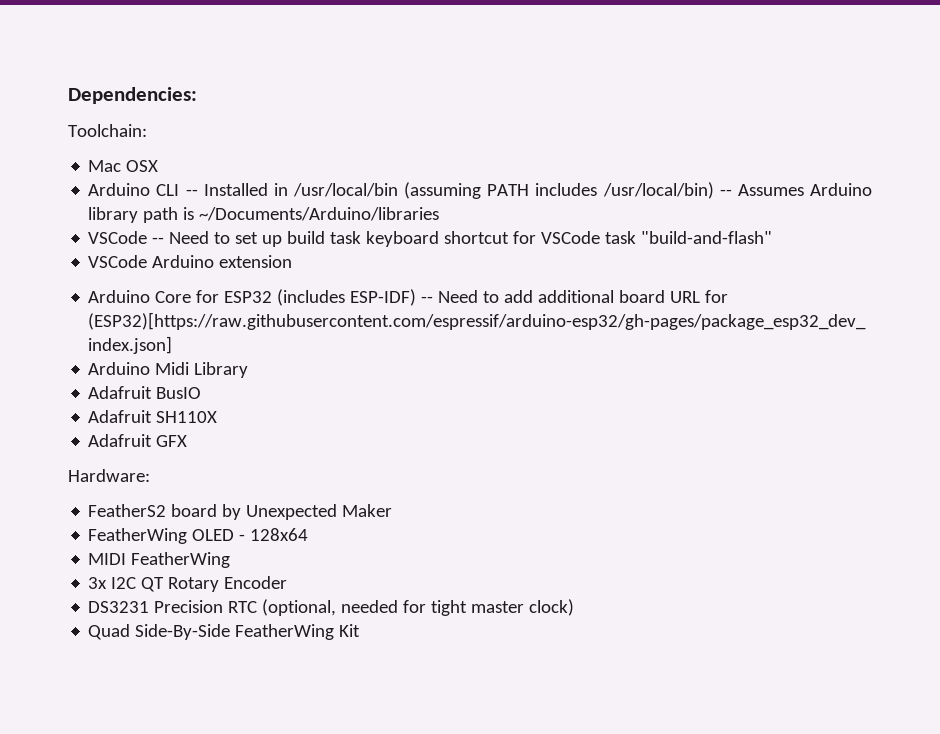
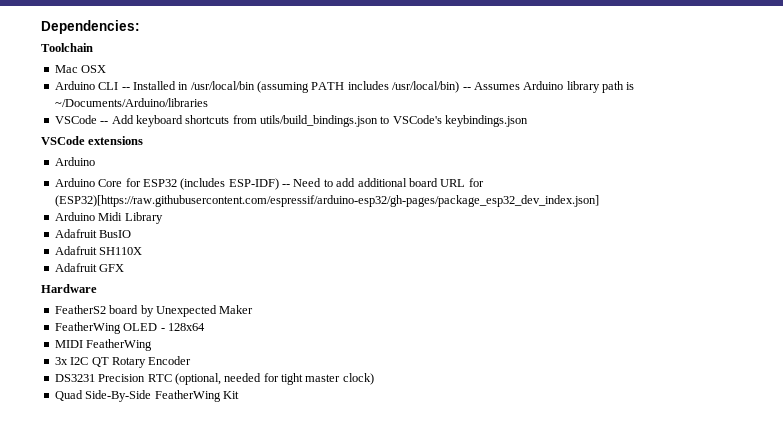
- Toolchain:
+ Toolchain
- VSCode -- Need to set up build task keyboard shortcut for VSCode task "build-and-flash"
- VSCode Arduino extension
+ VSCode -- Add keyboard shortcuts from utils/build_bindings.json to VSCode's keybindings.json
+ VSCode extensions
+ Arduino
- Hardware:
+ Hardware

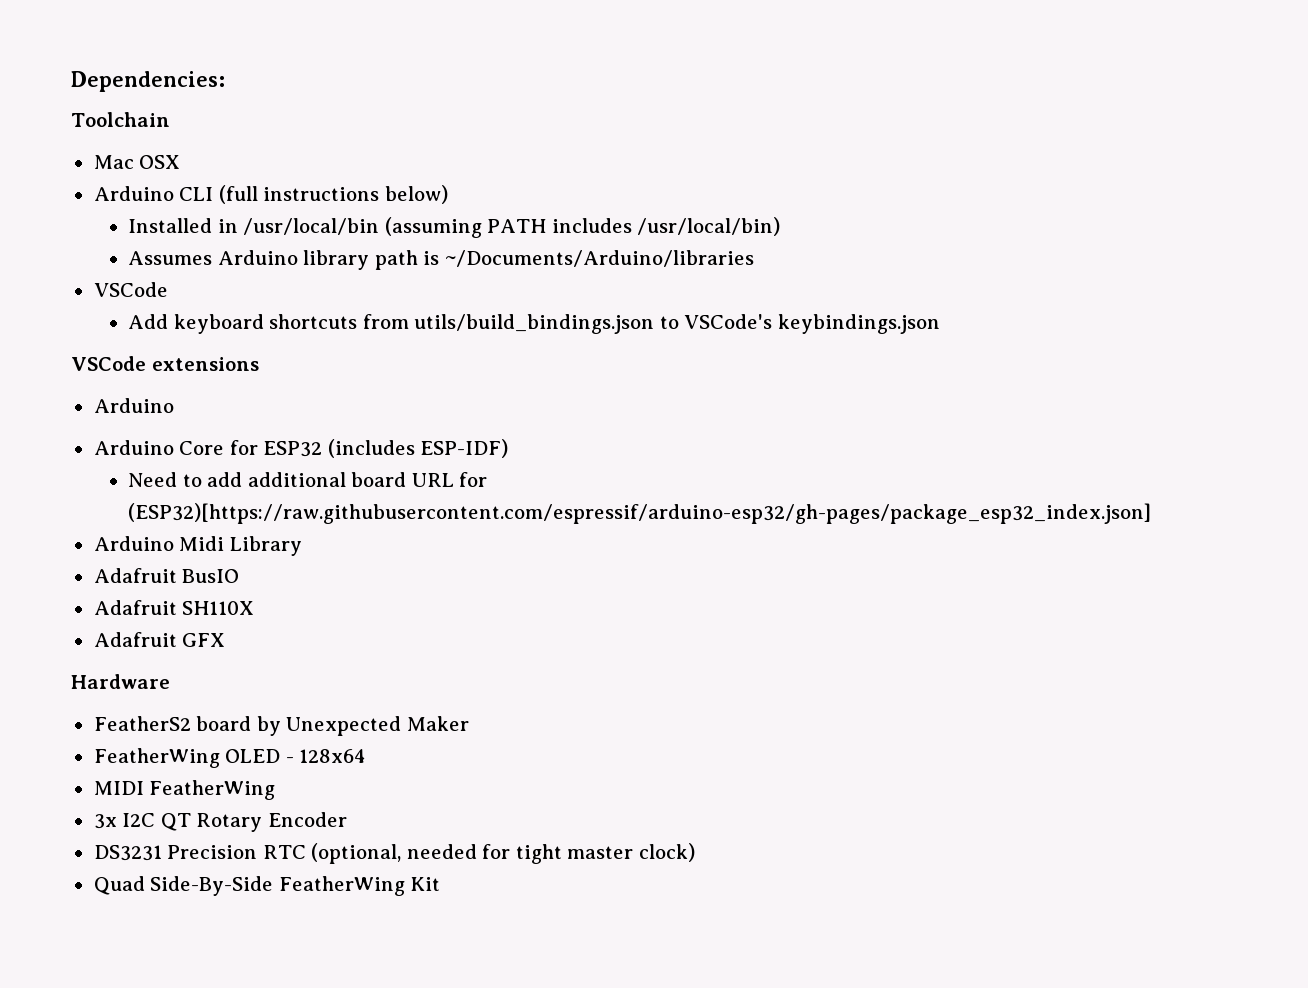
- Arduino CLI -- Installed in /usr/local/bin (assuming PATH includes /usr/local/bin) -- Assumes Arduino library path is ~/Documents/Arduino/libraries
- VSCode -- Add keyboard shortcuts from utils/build_bindings.json to VSCode's keybindings.json
+ Arduino CLI (full instructions below)
+ Installed in /usr/local/bin (assuming PATH includes /usr/local/bin)
+ Assumes Arduino library path is ~/Documents/Arduino/libraries
+ VSCode
+ Add keyboard shortcuts from utils/build_bindings.json to VSCode's keybindings.json
- Arduino Core for ESP32 (includes ESP-IDF) -- Need to add additional board URL for (ESP32)[https://raw.githubusercontent.com/espressif/arduino-esp32/gh-pages/package_esp32_dev_index.json]
+ Arduino Core for ESP32 (includes ESP-IDF)
+ Need to add additional board URL for (ESP32)[https://raw.githubusercontent.com/espressif/arduino-esp32/gh-pages/package_esp32_index.json]

